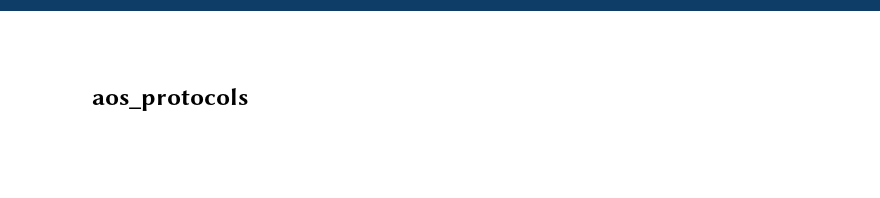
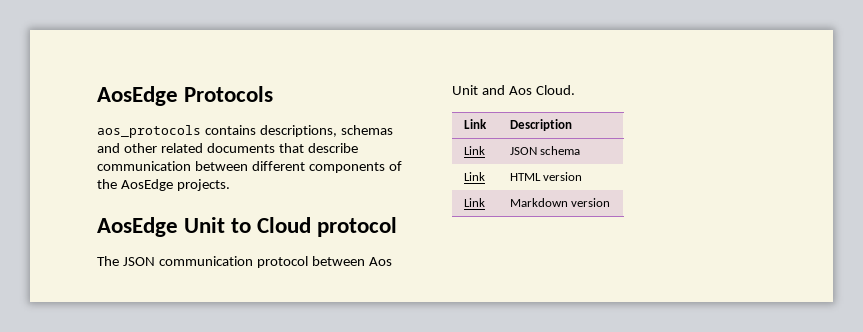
- aos_protocols
+ AosEdge Protocols
+ aos_protocols contains descriptions, schemas and other related documents that describe communication between different components of the AosEdge projects.
+ AosEdge Unit to Cloud protocol
+ The JSON communication protocol between Aos Unit and Aos Cloud.
+ Link | Description
+ Link | JSON schema
+ Link | HTML version
+ Link | Markdown version

